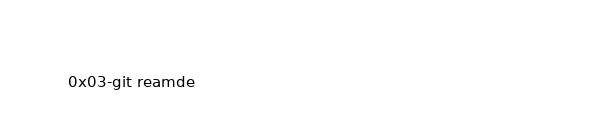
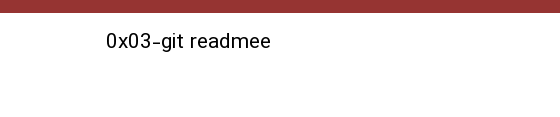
- 0x03-git reamde
+ 0x03-git readmee

